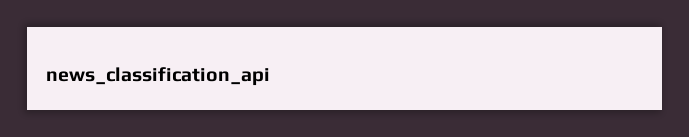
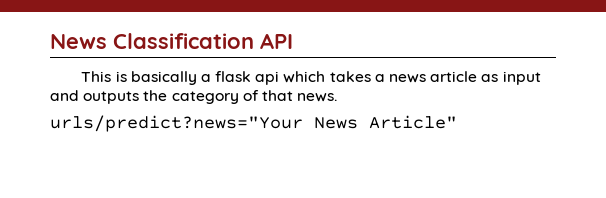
- news_classification_api
+ News Classification API
+ This is basically a flask api which takes a news article as input and outputs the category of that news.
+ urls/predict?news="Your News Article"

